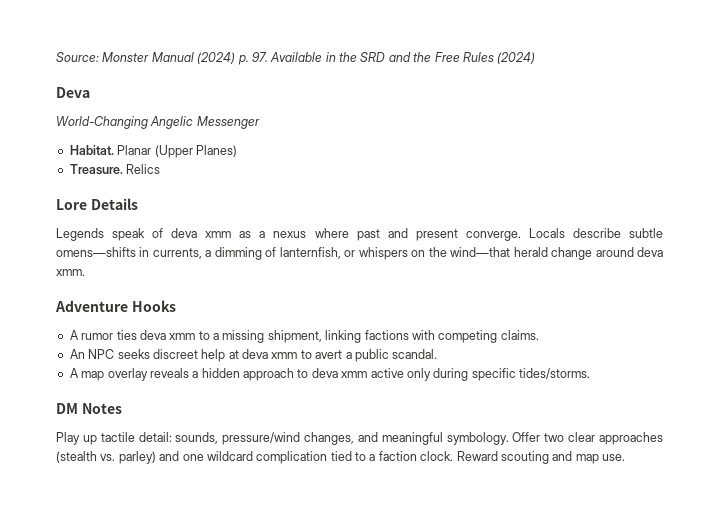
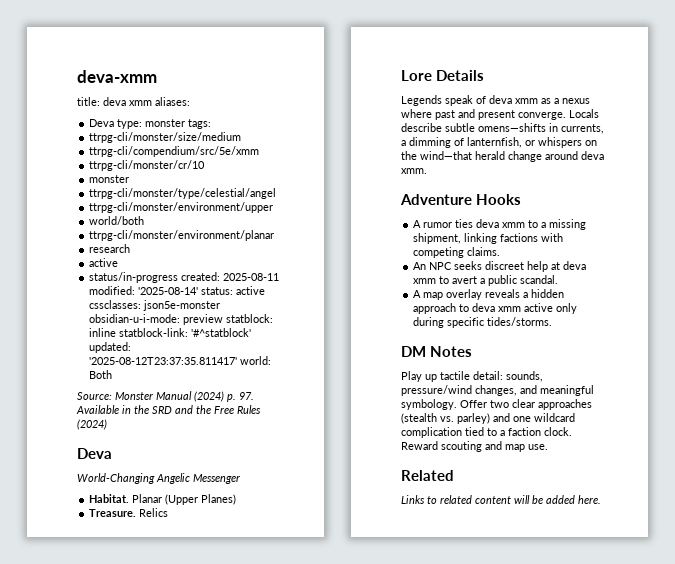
+ deva-xmm
+ title: deva xmm aliases:
+ Deva type: monster tags:
+ ttrpg-cli/monster/size/medium
+ ttrpg-cli/compendium/src/5e/xmm
+ ttrpg-cli/monster/cr/10
+ monster
+ ttrpg-cli/monster/type/celestial/angel
+ ttrpg-cli/monster/environment/upper
+ world/both
+ ttrpg-cli/monster/environment/planar
+ research
+ active
+ status/in-progress created: 2025-08-11 modified: '2025-08-14' status: active cssclasses: json5e-monster obsidian-u-i-mode: preview statblock: inline statblock-link: '#^statblock' updated: '2025-08-12T23:37:35.811417' world: Both
+ Related
+ Links to related content will be added here.

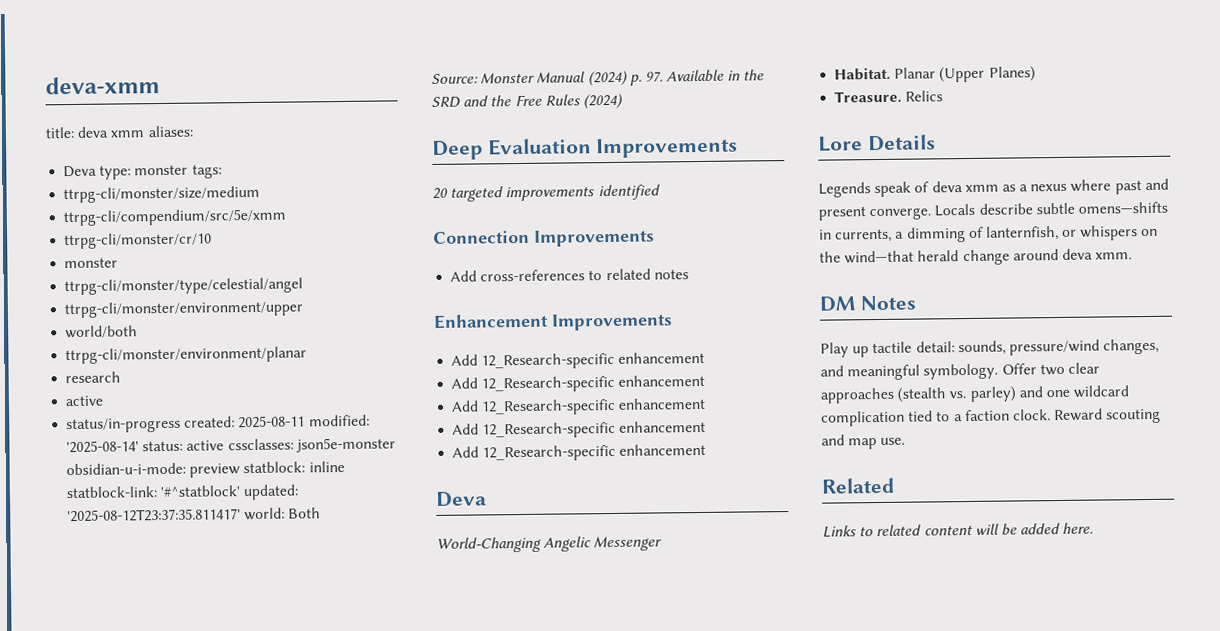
+ Deep Evaluation Improvements
+ 20 targeted improvements identified
+ Connection Improvements
+ Add cross-references to related notes
+ Enhancement Improvements
+ Add 12_Research-specific enhancement
+ Add 12_Research-specific enhancement
+ Add 12_Research-specific enhancement
+ Add 12_Research-specific enhancement
+ Add 12_Research-specific enhancement
- Adventure Hooks
- A rumor ties deva xmm to a missing shipment, linking factions with competing claims.
- An NPC seeks discreet help at deva xmm to avert a public scandal.
- A map overlay reveals a hidden approach to deva xmm active only during specific tides/storms.

